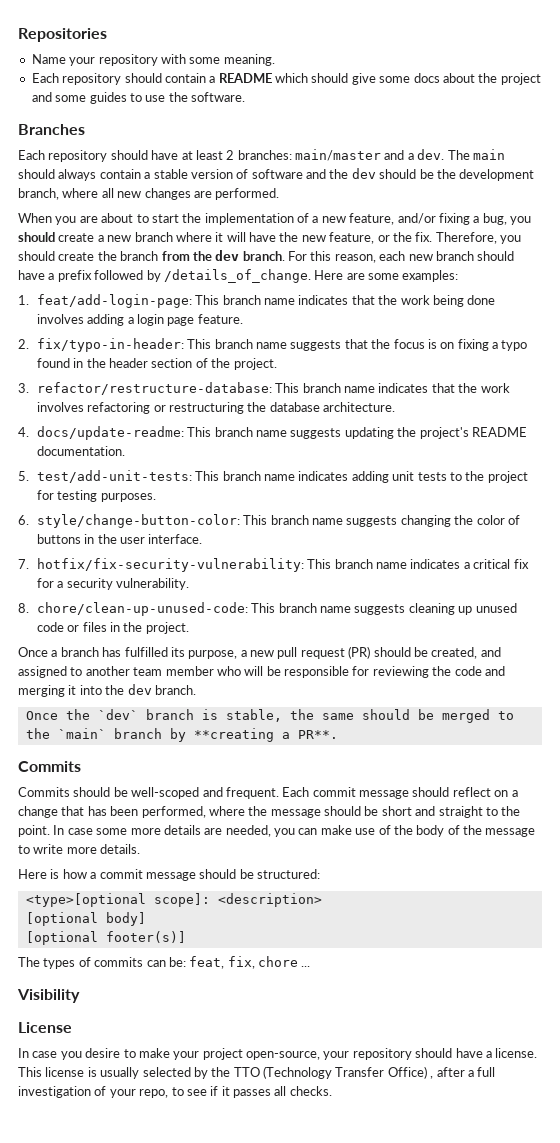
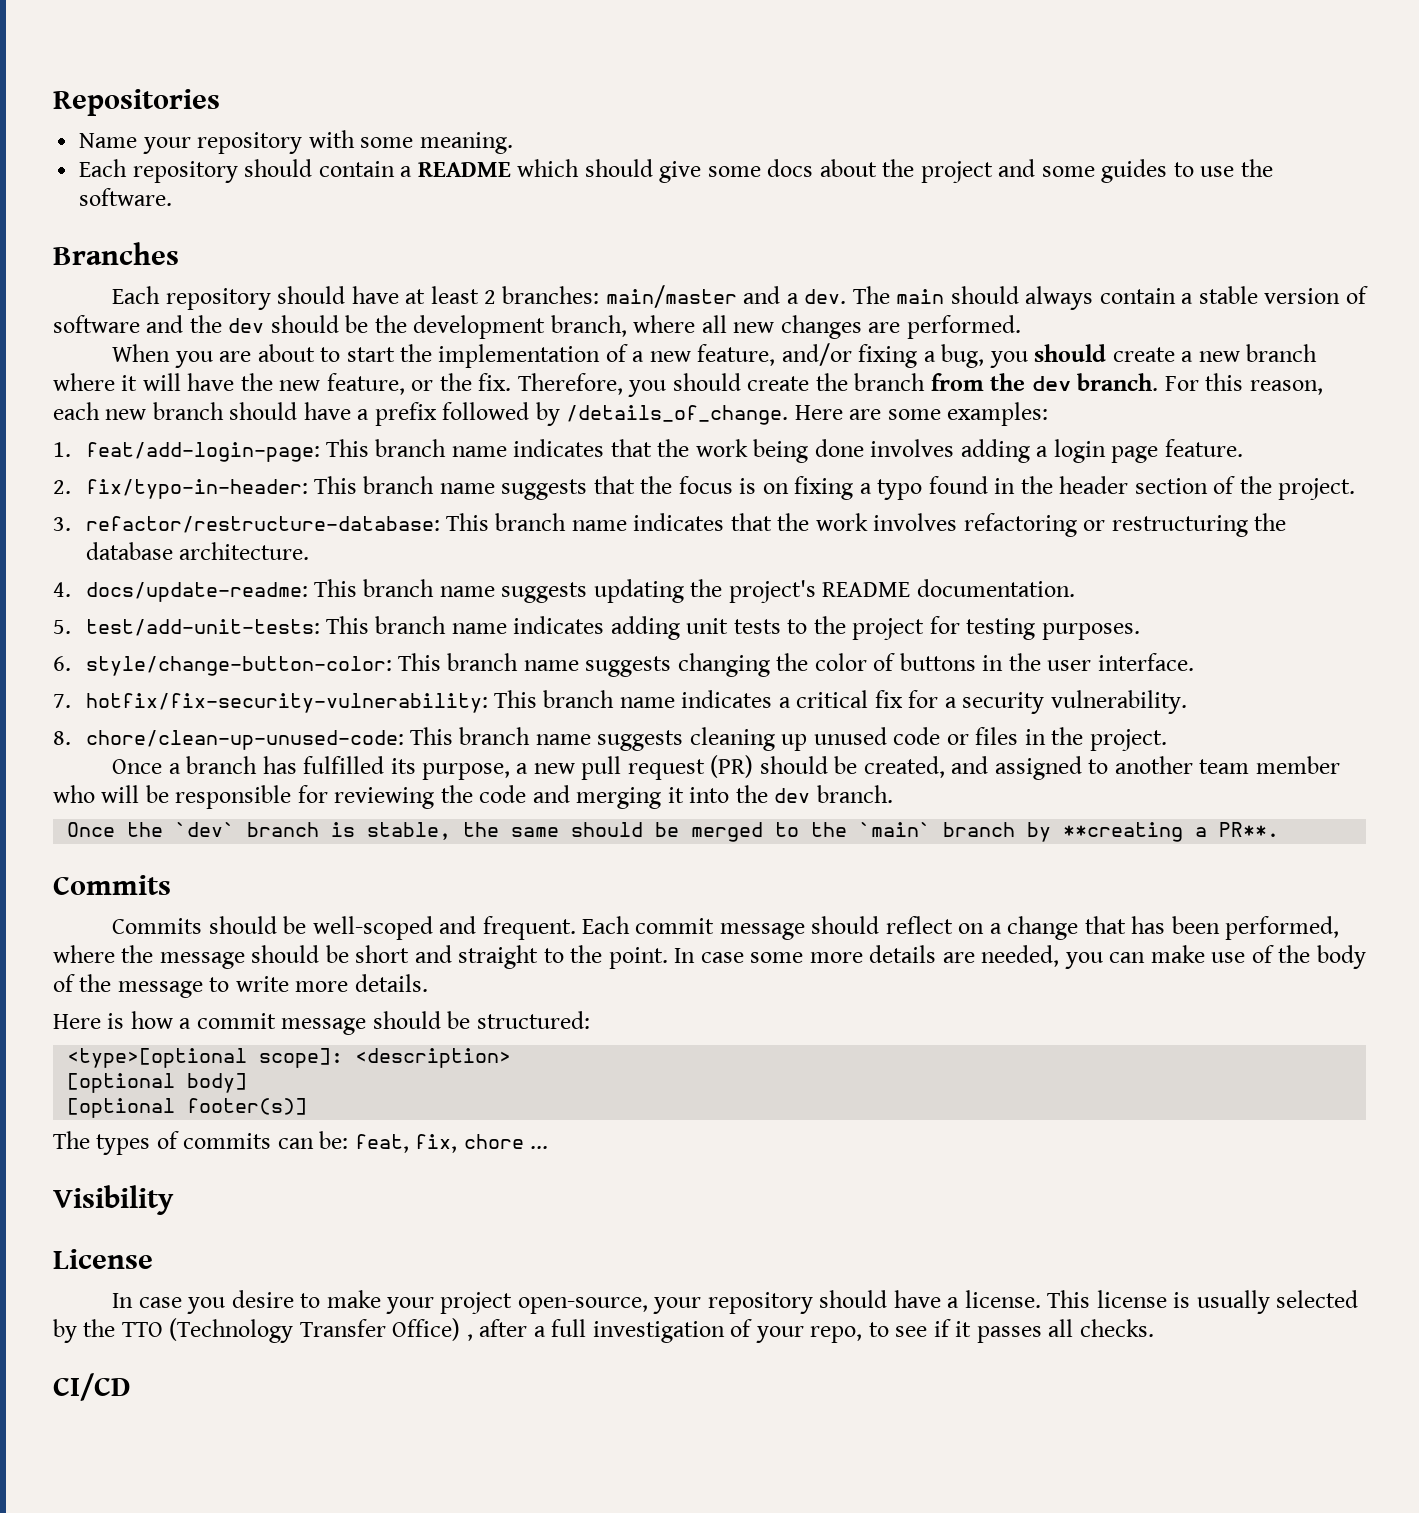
+ CI/CD

